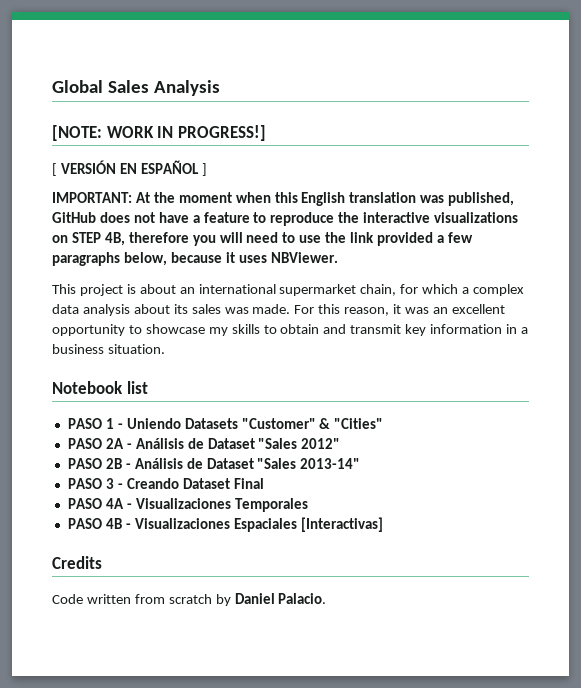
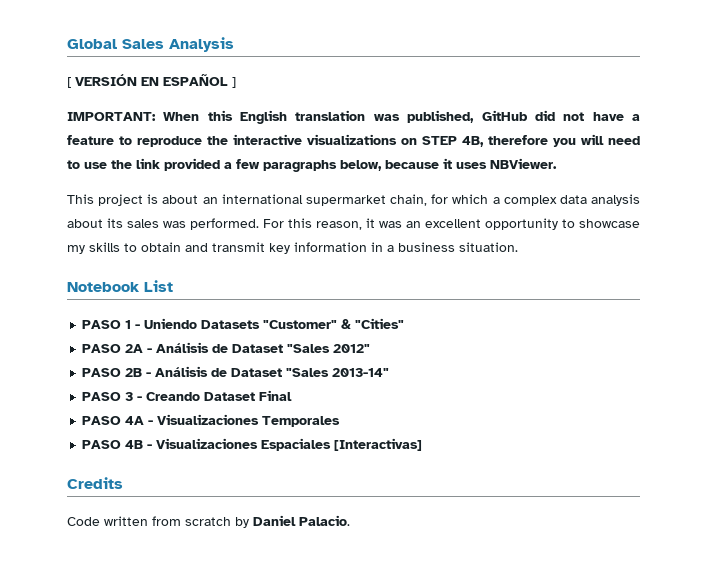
- [NOTE: WORK IN PROGRESS!]
- IMPORTANT: At the moment when this English translation was published, GitHub does not have a feature to reproduce the interactive visualizations on STEP 4B, therefore you will need to use the link provided a few paragraphs below, because it uses NBViewer.
+ IMPORTANT: When this English translation was published, GitHub did not have a feature to reproduce the interactive visualizations on STEP 4B, therefore you will need to use the link provided a few paragraphs below, because it uses NBViewer.
- This project is about an international supermarket chain, for which a complex data analysis about its sales was made.
+ This project is about an international supermarket chain, for which a complex data analysis about its sales was performed.
- Notebook list
+ Notebook List

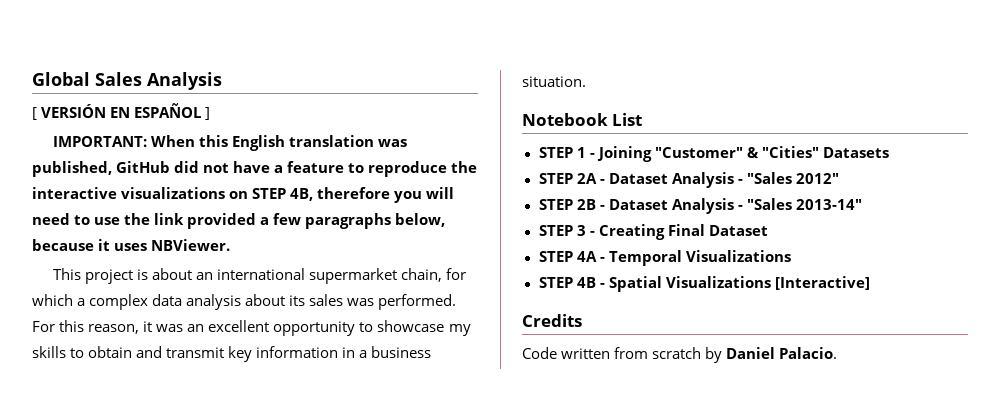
- PASO 1 - Uniendo Datasets "Customer" & "Cities"
- PASO 2A - Análisis de Dataset "Sales 2012"
+ STEP 1 - Joining "Customer" & "Cities" Datasets
+ STEP 2A - Dataset Analysis - "Sales 2012"
- PASO 2B - Análisis de Dataset "Sales 2013-14"
+ STEP 2B - Dataset Analysis - "Sales 2013-14"
- PASO 3 - Creando Dataset Final
- PASO 4A - Visualizaciones Temporales
- PASO 4B - Visualizaciones Espaciales [Interactivas]
+ STEP 3 - Creating Final Dataset
+ STEP 4A - Temporal Visualizations
+ STEP 4B - Spatial Visualizations [Interactive]

